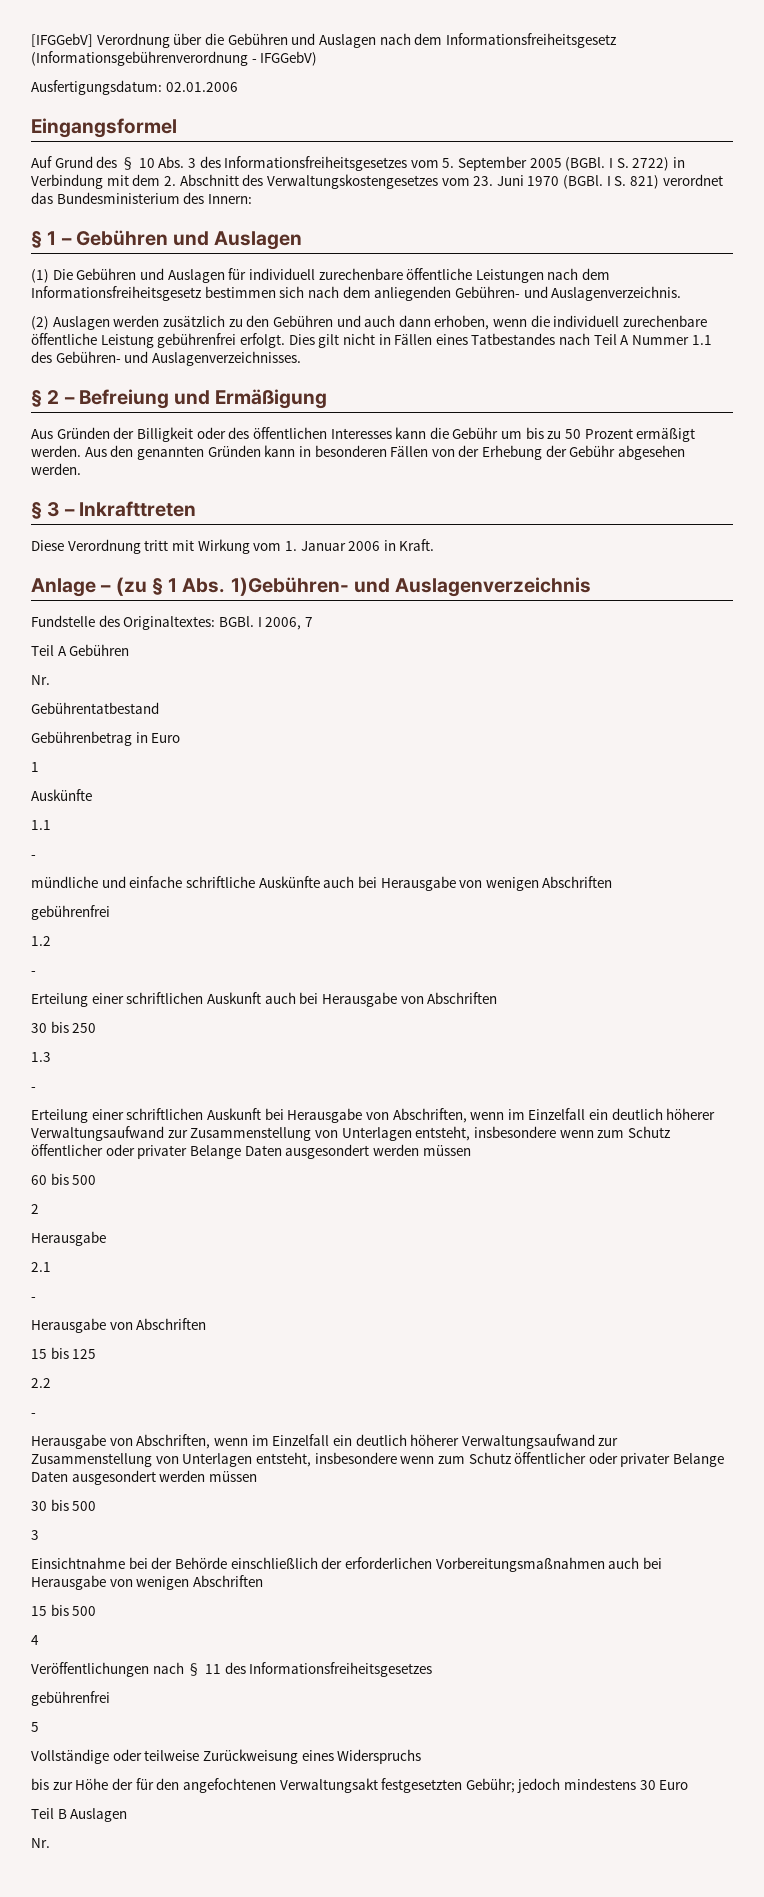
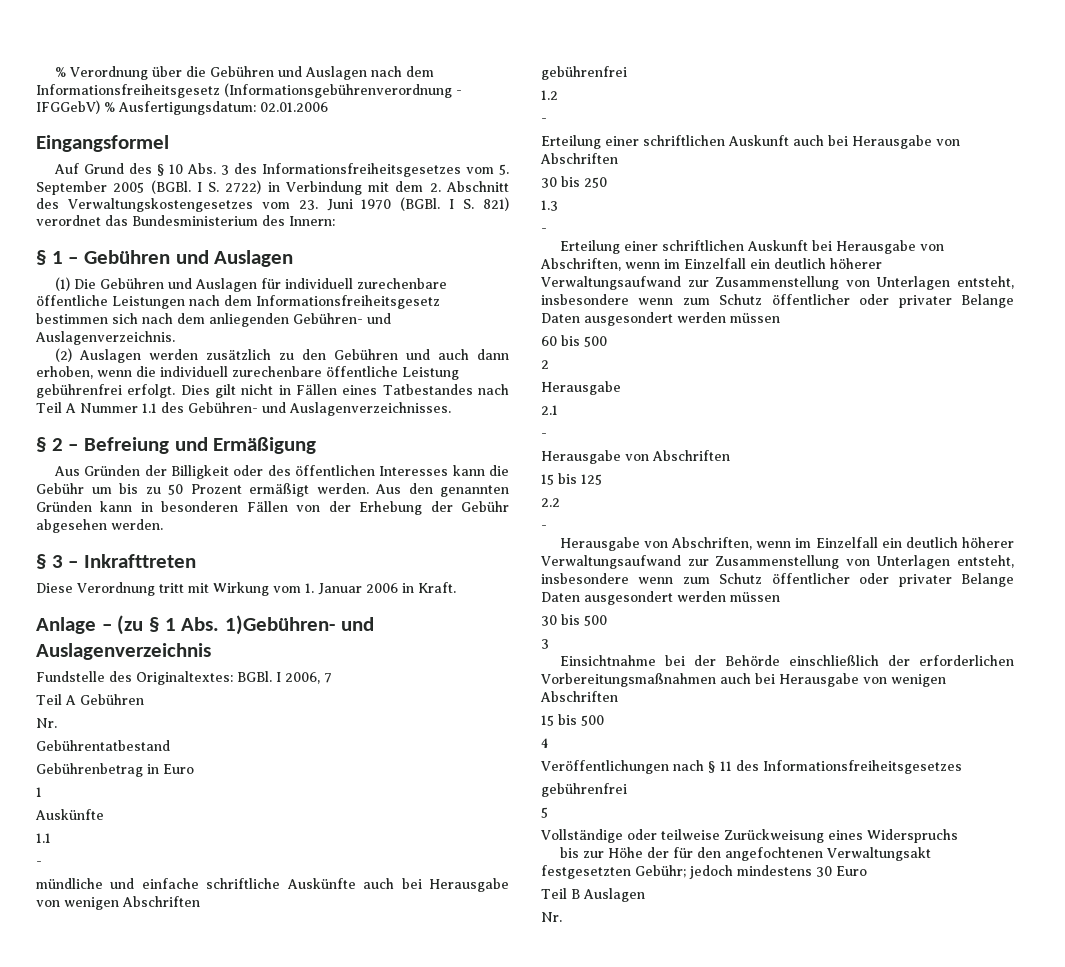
- [IFGGebV] Verordnung über die Gebühren und Auslagen nach dem Informationsfreiheitsgesetz (Informationsgebührenverordnung - IFGGebV)
- Ausfertigungsdatum: 02.01.2006
+ % Verordnung über die Gebühren und Auslagen nach dem Informationsfreiheitsgesetz (Informationsgebührenverordnung - IFGGebV) % Ausfertigungsdatum: 02.01.2006

